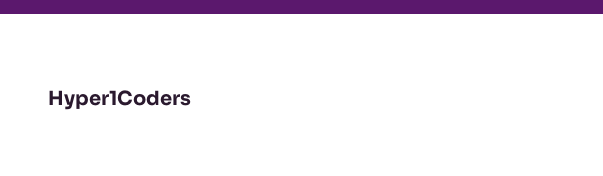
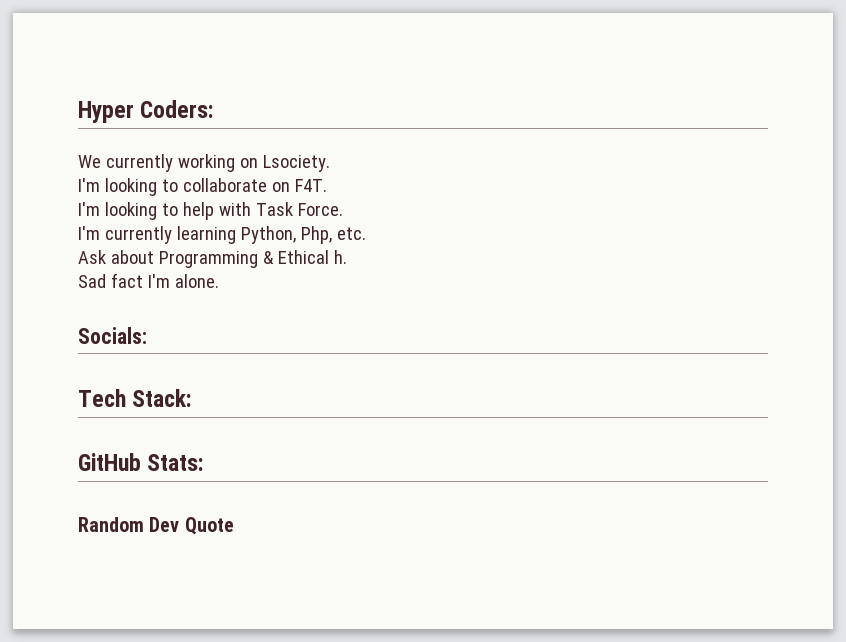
- Hyper1Coders
+ Hyper Coders:
+ We currently working on Lsociety.
+ I'm looking to collaborate on F4T.
+ I'm looking to help with Task Force.
+ I'm currently learning Python, Php, etc.
+ Ask about Programming & Ethical h.
+ Sad fact I'm alone.
+ Socials:
+ Tech Stack:
+ GitHub Stats:
+ Random Dev Quote

